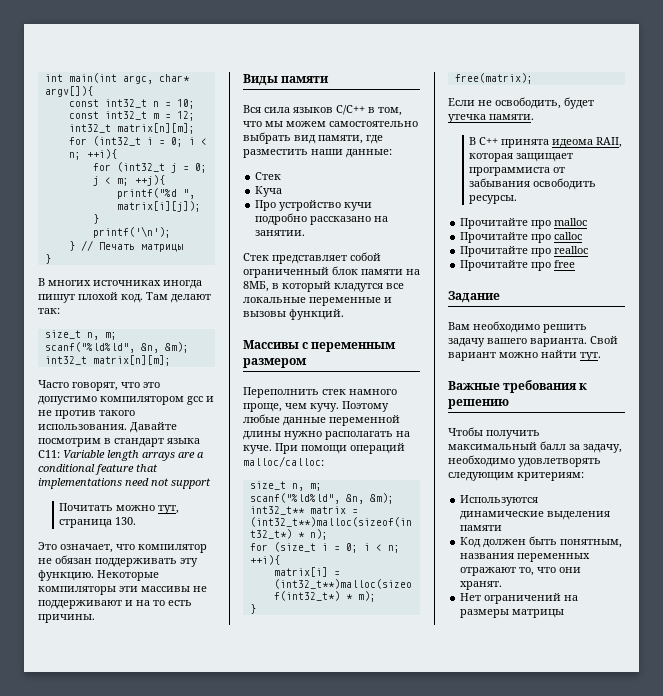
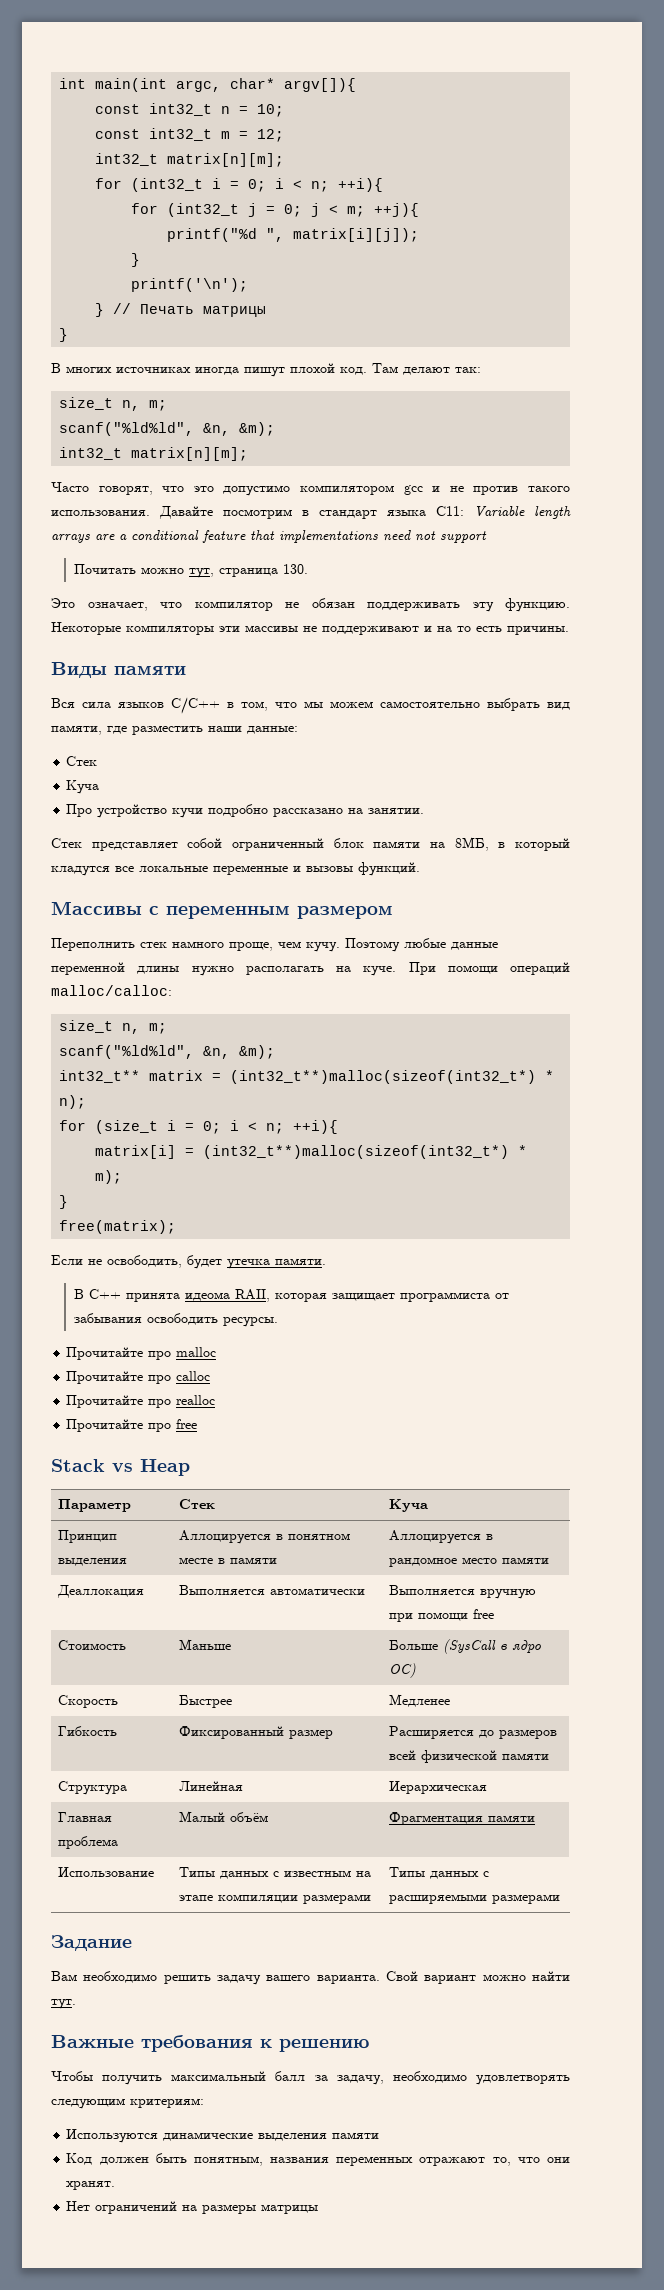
+ Stack vs Heap
+ Параметр | Стек | Куча
+ Принцип выделения | Аллоцируется в понятном месте в памяти | Аллоцируется в рандомное место памяти
+ Деаллокация | Выполняется автоматически | Выполняется вручную при помощи free
+ Стоимость | Маньше | Больше (SysCall в ядро ОС)
+ Скорость | Быстрее | Медленее
+ Гибкость | Фиксированный размер | Расширяется до размеров всей физической памяти
+ Структура | Линейная | Иерархическая
+ Главная проблема | Малый объём | Фрагментация памяти
+ Использование | Типы данных с известным на этапе компиляции размерами | Типы данных с расширяемыми размерами

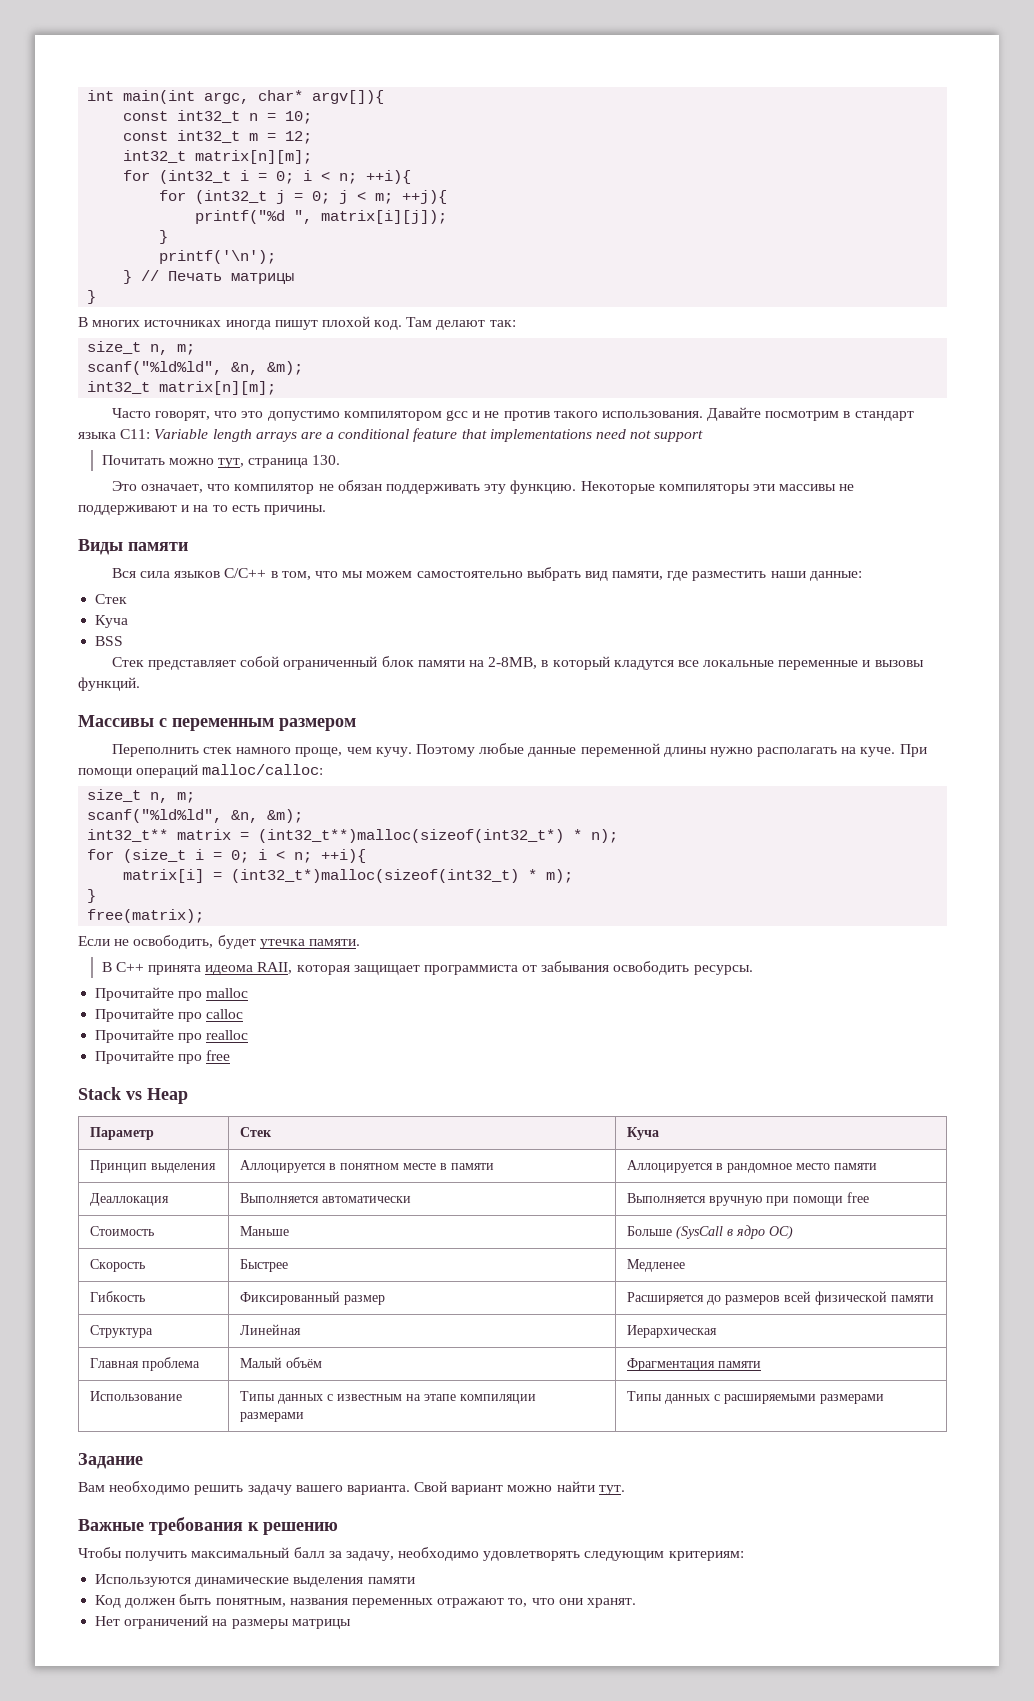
- Про устройство кучи подробно рассказано на занятии.
+ BSS
- Cтек представляет собой ограниченный блок памяти на 8МБ, в который кладутся все локальные переменные и вызовы функций.
+ Cтек представляет собой ограниченный блок памяти на 2-8MB, в который кладутся все локальные переменные и вызовы функций.
- matrix[i] = (int32_t**)malloc(sizeof(int32_t*) * m);
+ matrix[i] = (int32_t*)malloc(sizeof(int32_t) * m);

